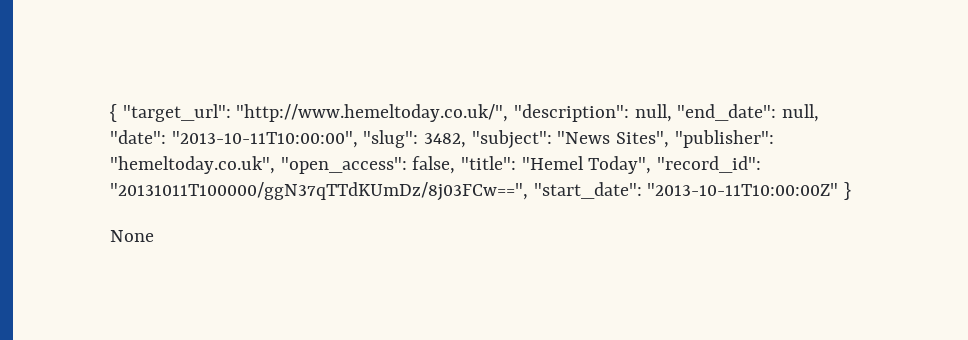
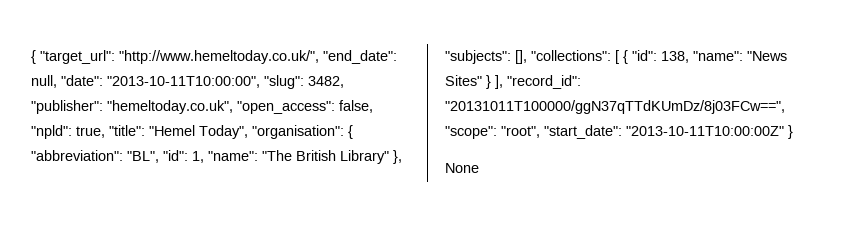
- { "target_url": "http://www.hemeltoday.co.uk/", "description": null, "end_date": null, "date": "2013-10-11T10:00:00", "slug": 3482, "subject": "News Sites", "publisher": "hemeltoday.co.uk", "open_access": false, "title": "Hemel Today", "record_id": "20131011T100000/ggN37qTTdKUmDz/8j03FCw==", "start_date": "2013-10-11T10:00:00Z" }
+ { "target_url": "http://www.hemeltoday.co.uk/", "end_date": null, "date": "2013-10-11T10:00:00", "slug": 3482, "publisher": "hemeltoday.co.uk", "open_access": false, "npld": true, "title": "Hemel Today", "organisation": { "abbreviation": "BL", "id": 1, "name": "The British Library" }, "subjects": [], "collections": [ { "id": 138, "name": "News Sites" } ], "record_id": "20131011T100000/ggN37qTTdKUmDz/8j03FCw==", "scope": "root", "start_date": "2013-10-11T10:00:00Z" }

